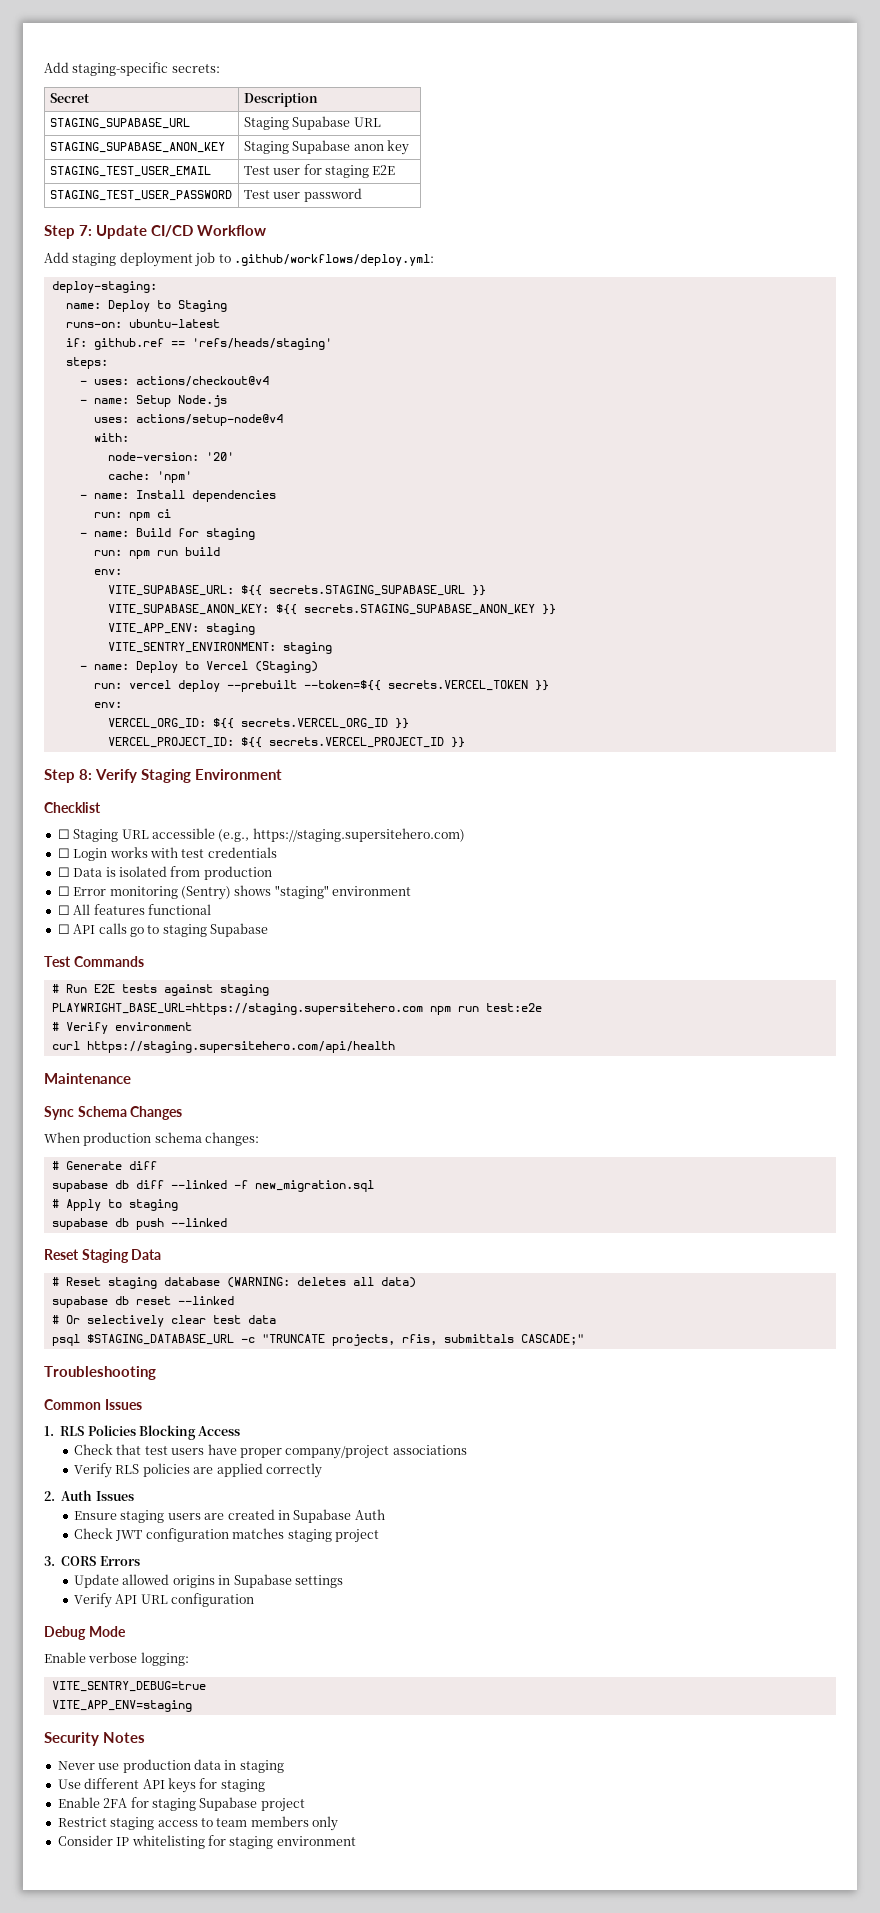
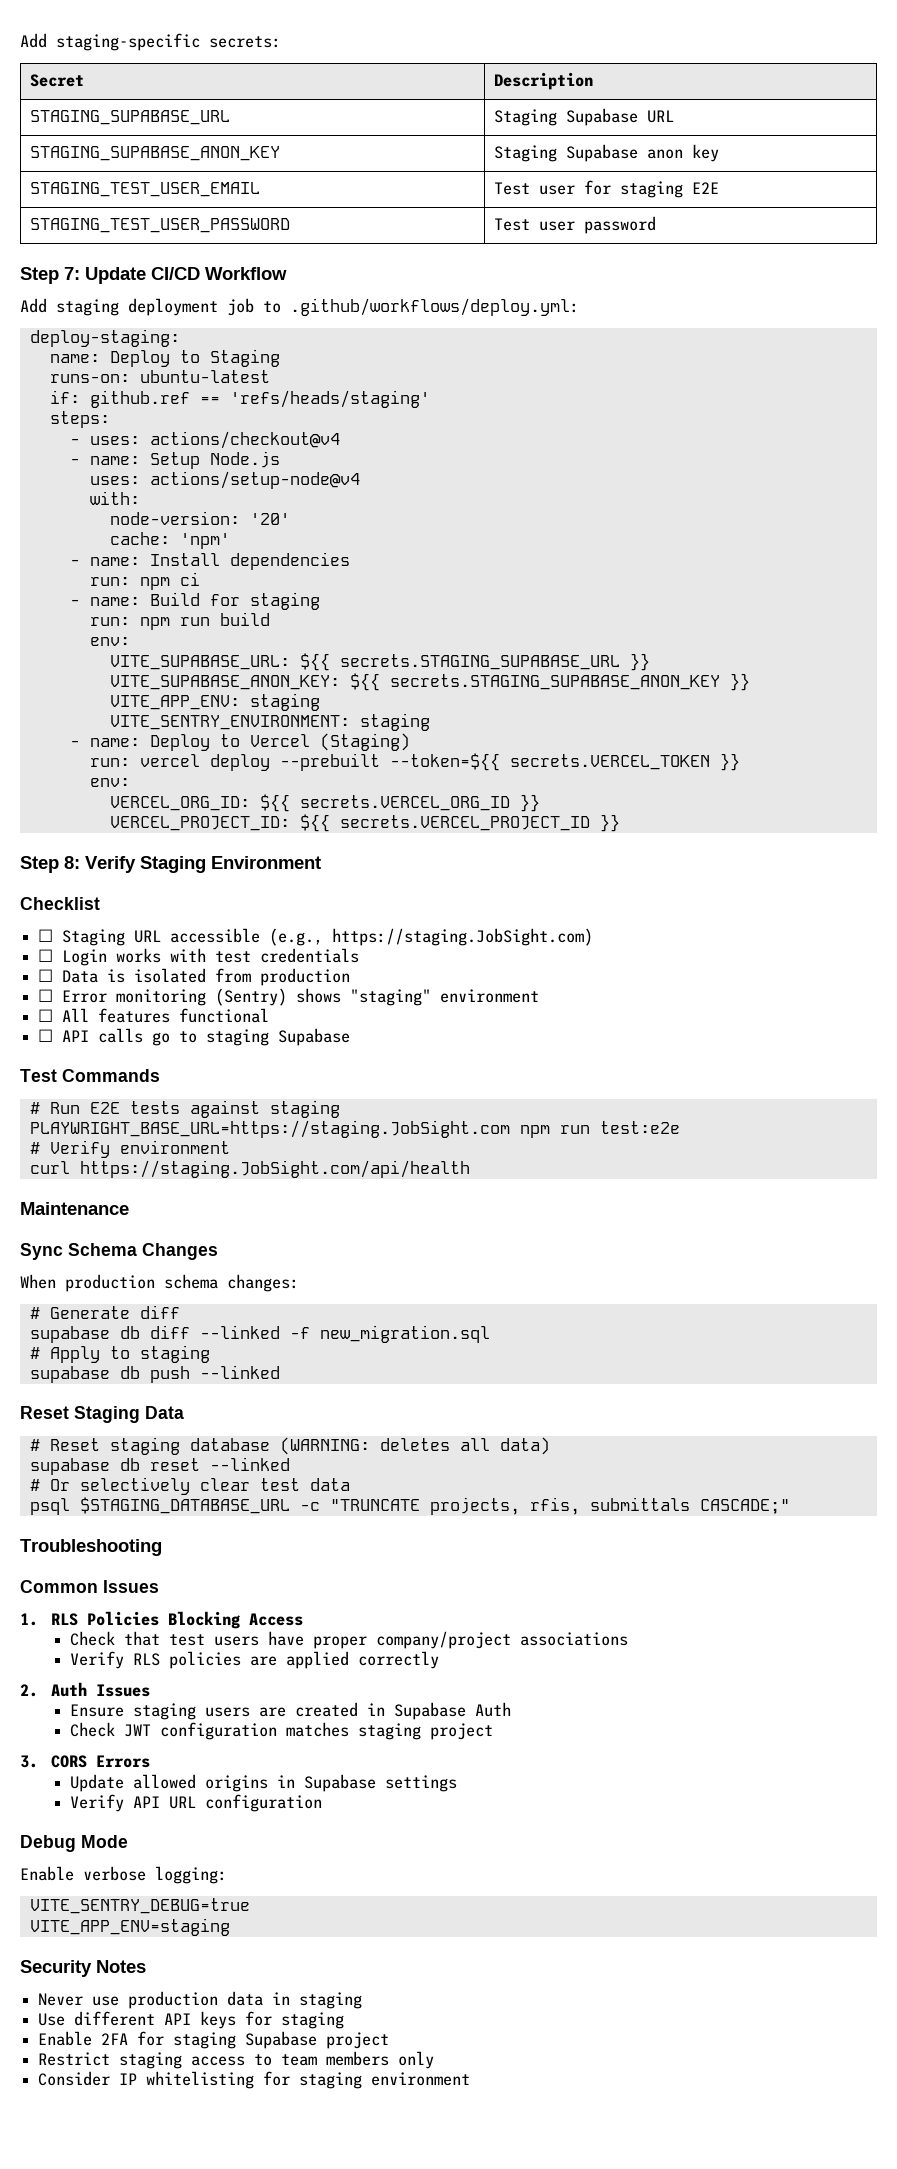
- ☐ Staging URL accessible (e.g., https://staging.supersitehero.com)
+ ☐ Staging URL accessible (e.g., https://staging.JobSight.com)
- PLAYWRIGHT_BASE_URL=https://staging.supersitehero.com npm run test:e2e
+ PLAYWRIGHT_BASE_URL=https://staging.JobSight.com npm run test:e2e
- curl https://staging.supersitehero.com/api/health
+ curl https://staging.JobSight.com/api/health

